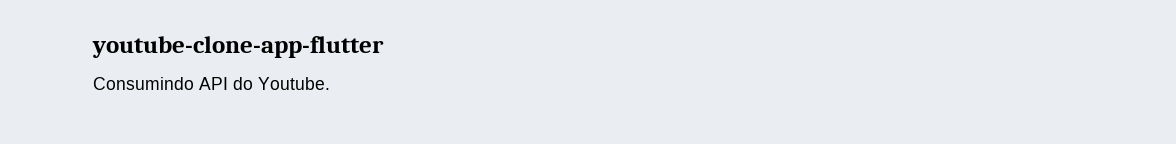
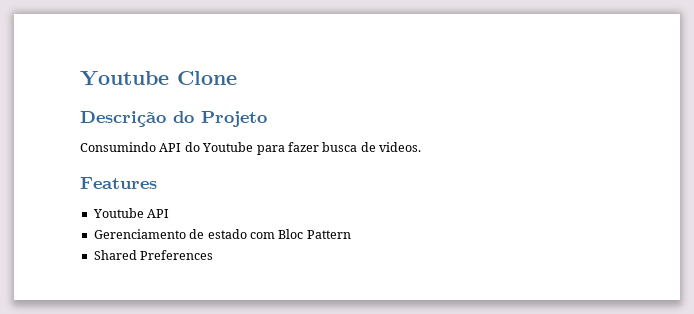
- youtube-clone-app-flutter
- Consumindo API do Youtube.
+ Youtube Clone
+ Descrição do Projeto
+ Consumindo API do Youtube para fazer busca de videos.
+ Features
+ Youtube API
+ Gerenciamento de estado com Bloc Pattern
+ Shared Preferences

